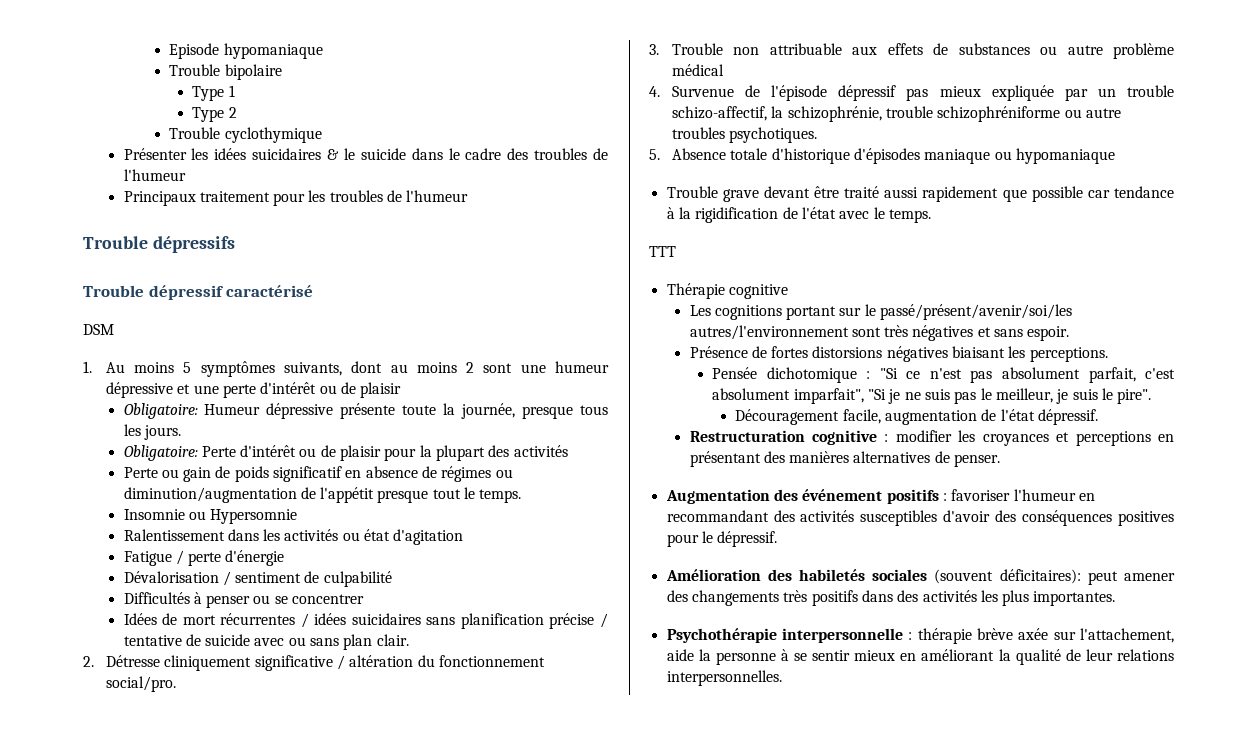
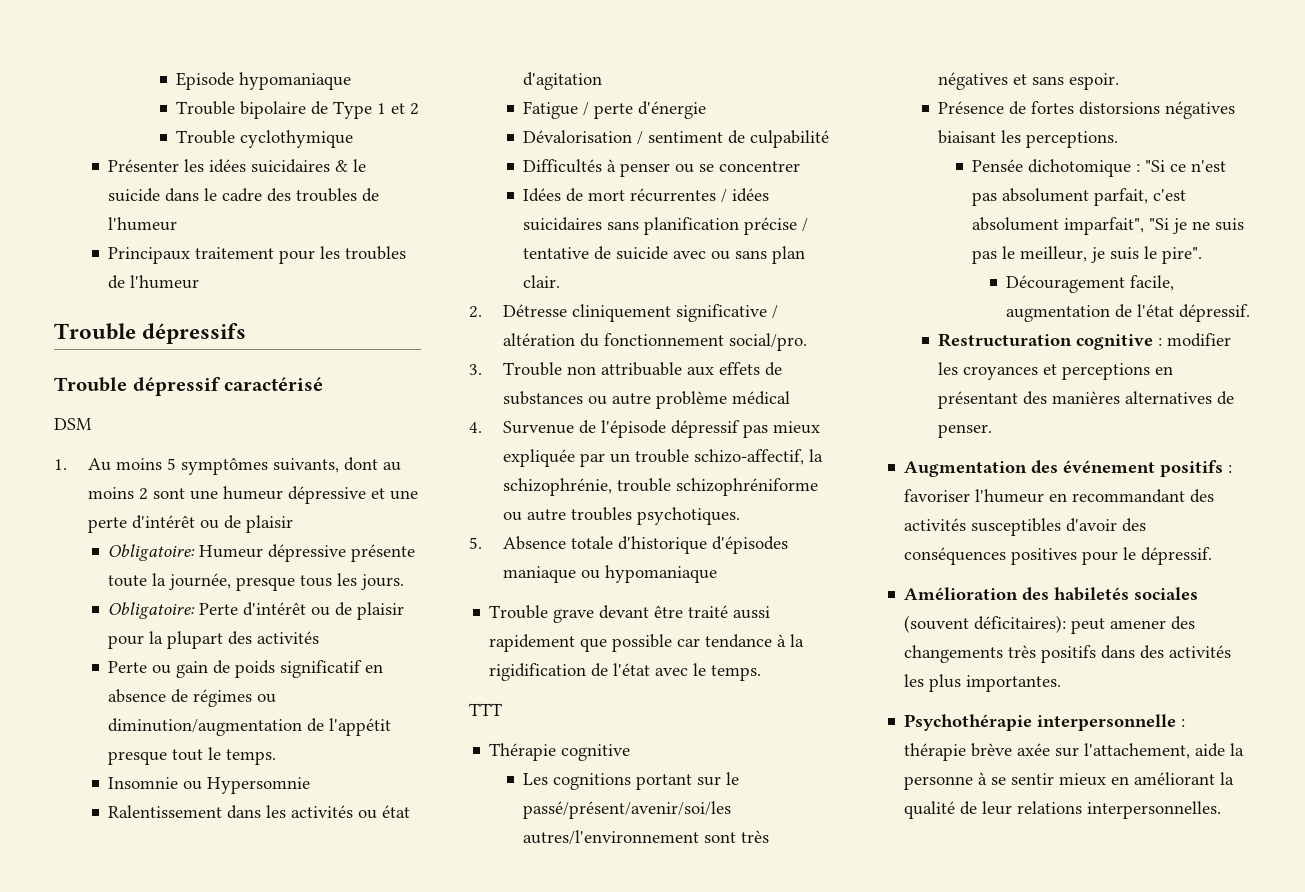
- Trouble bipolaire
- Type 1
- Type 2
+ Trouble bipolaire de Type 1 et 2

